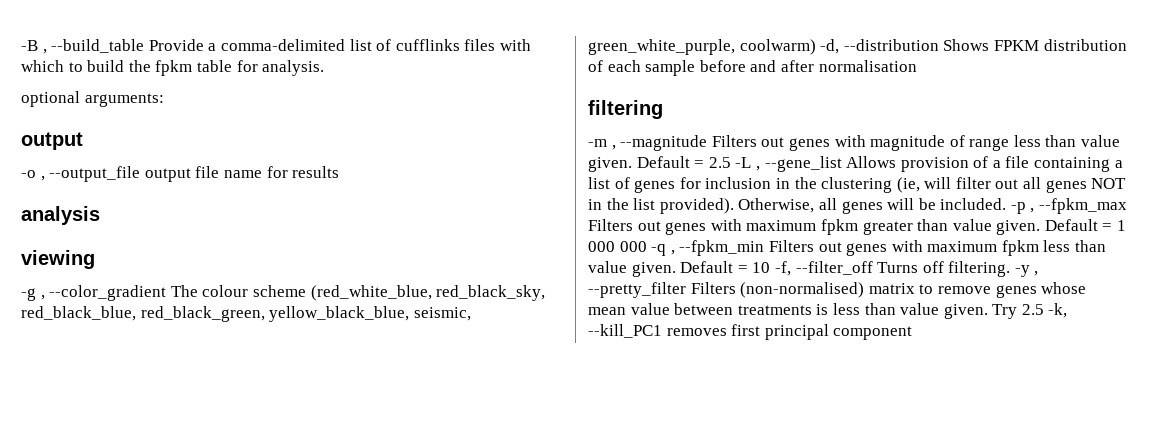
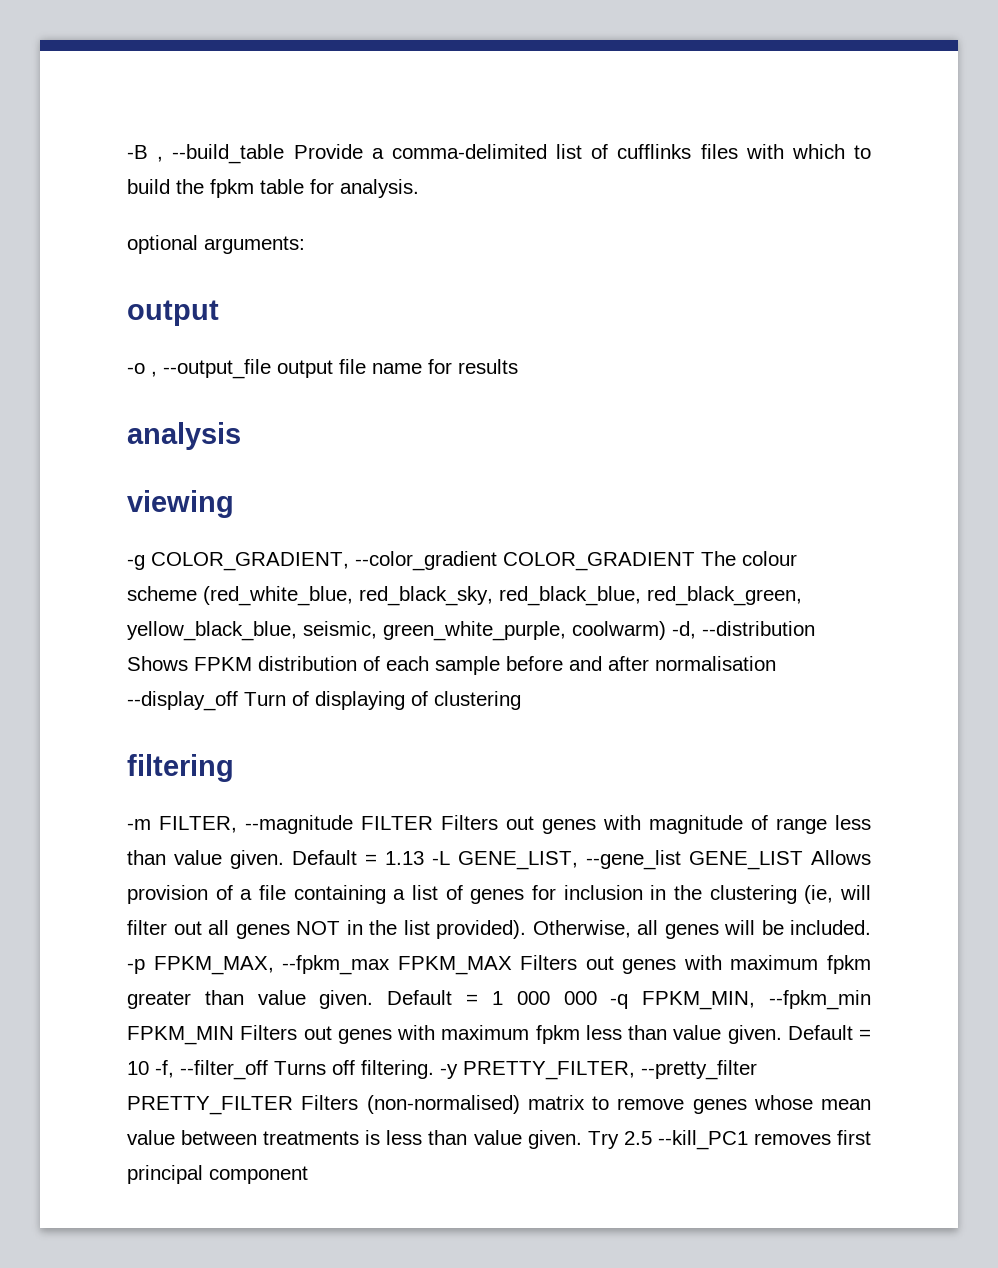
- -g , --color_gradient The colour scheme (red_white_blue, red_black_sky, red_black_blue, red_black_green, yellow_black_blue, seismic, green_white_purple, coolwarm) -d, --distribution Shows FPKM distribution of each sample before and after normalisation
+ -g COLOR_GRADIENT, --color_gradient COLOR_GRADIENT The colour scheme (red_white_blue, red_black_sky, red_black_blue, red_black_green, yellow_black_blue, seismic, green_white_purple, coolwarm) -d, --distribution Shows FPKM distribution of each sample before and after normalisation --display_off Turn of displaying of clustering
- -m , --magnitude Filters out genes with magnitude of range less than value given.
+ -m FILTER, --magnitude FILTER Filters out genes with magnitude of range less than value given.
- Default = 2.5 -L , --gene_list Allows provision of a file containing a list of genes for inclusion in the clustering (ie, will filter out all genes NOT in the list provided).
+ Default = 1.13 -L GENE_LIST, --gene_list GENE_LIST Allows provision of a file containing a list of genes for inclusion in the clustering (ie, will filter out all genes NOT in the list provided).
- -p , --fpkm_max Filters out genes with maximum fpkm greater than value given.
+ -p FPKM_MAX, --fpkm_max FPKM_MAX Filters out genes with maximum fpkm greater than value given.
- Default = 1 000 000 -q , --fpkm_min Filters out genes with maximum fpkm less than value given.
+ Default = 1 000 000 -q FPKM_MIN, --fpkm_min FPKM_MIN Filters out genes with maximum fpkm less than value given.
- -y , --pretty_filter Filters (non-normalised) matrix to remove genes whose mean value between treatments is less than value given.
+ -y PRETTY_FILTER, --pretty_filter PRETTY_FILTER Filters (non-normalised) matrix to remove genes whose mean value between treatments is less than value given.
- Try 2.5 -k, --kill_PC1 removes first principal component
+ Try 2.5 --kill_PC1 removes first principal component

